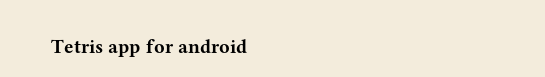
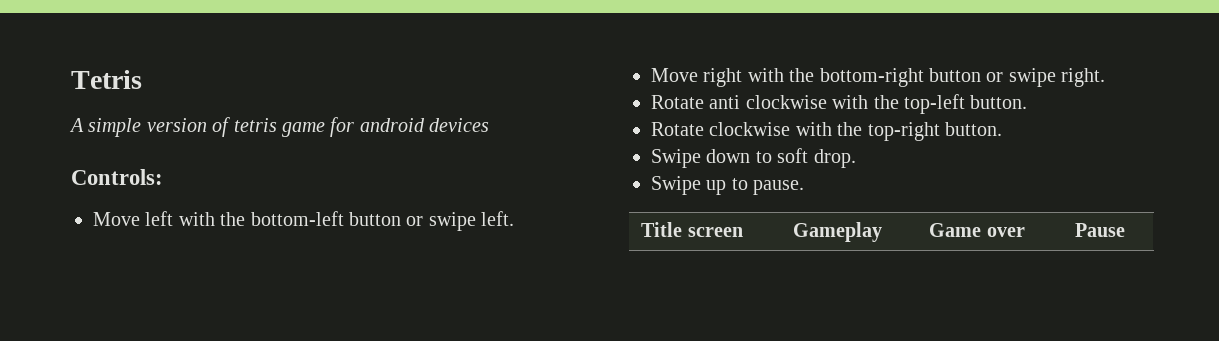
- Tetris app for android
+ Tetris
+ A simple version of tetris game for android devices
+ Controls:
+ Move left with the bottom-left button or swipe left.
+ Move right with the bottom-right button or swipe right.
+ Rotate anti clockwise with the top-left button.
+ Rotate clockwise with the top-right button.
+ Swipe down to soft drop.
+ Swipe up to pause.
+ Title screen | Gameplay | Game over | Pause

